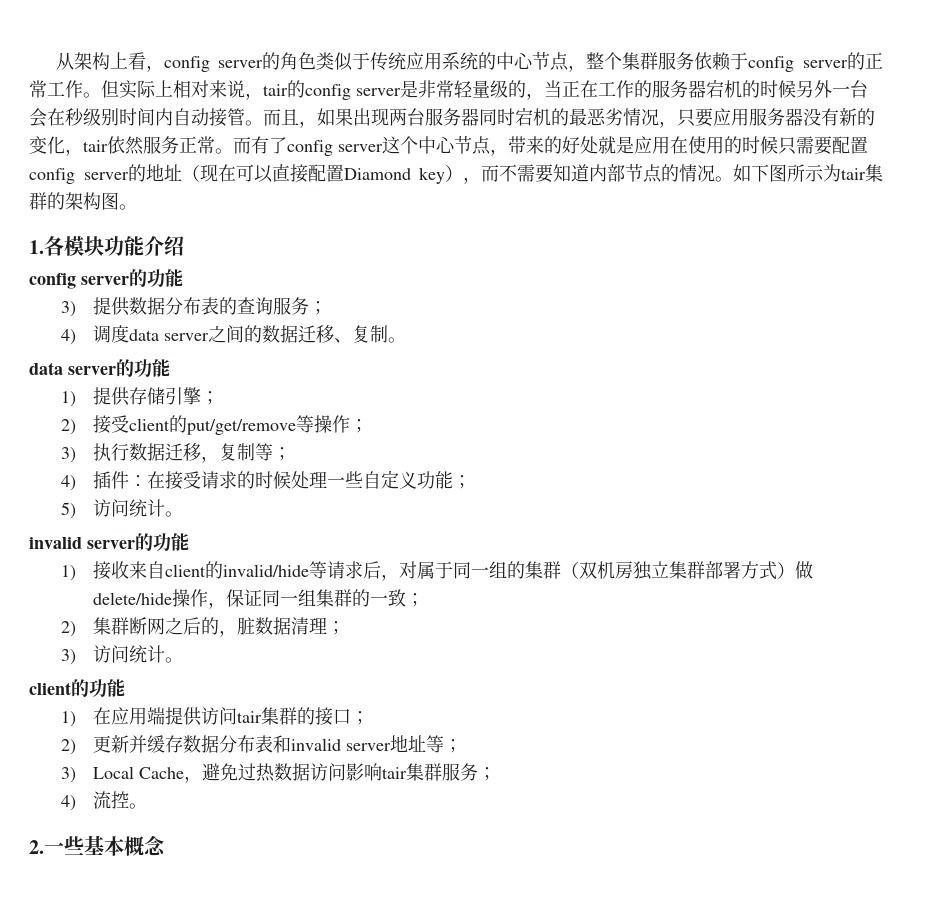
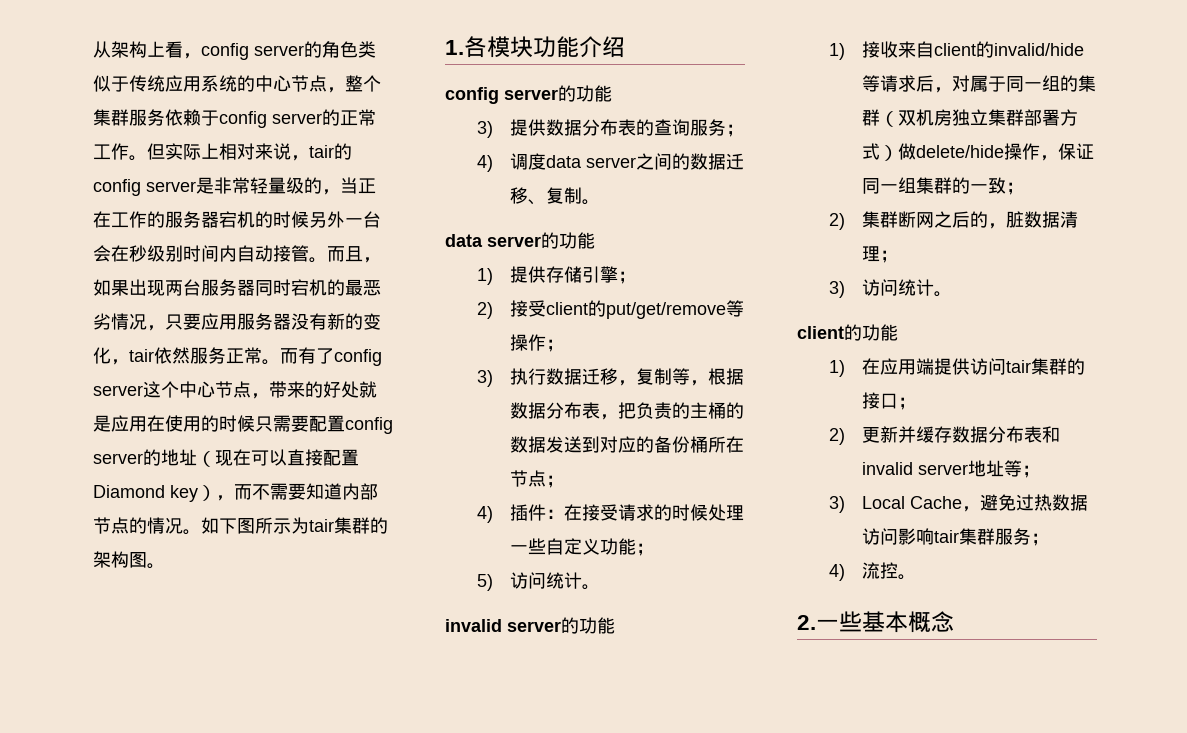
- 3)执行数据迁移，复制等；
+ 3)执行数据迁移，复制等，根据数据分布表，把负责的主桶的数据发送到对应的备份桶所在节点；

